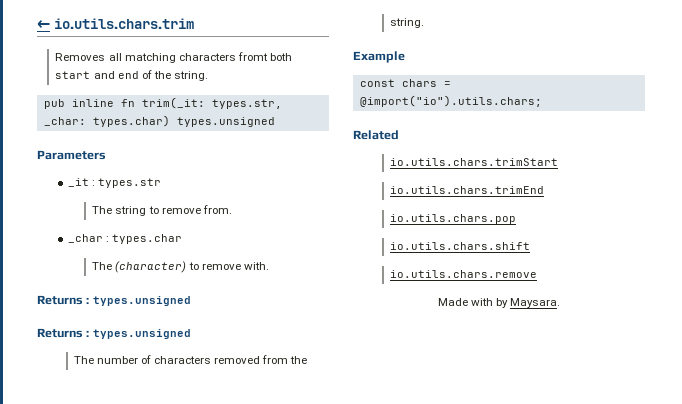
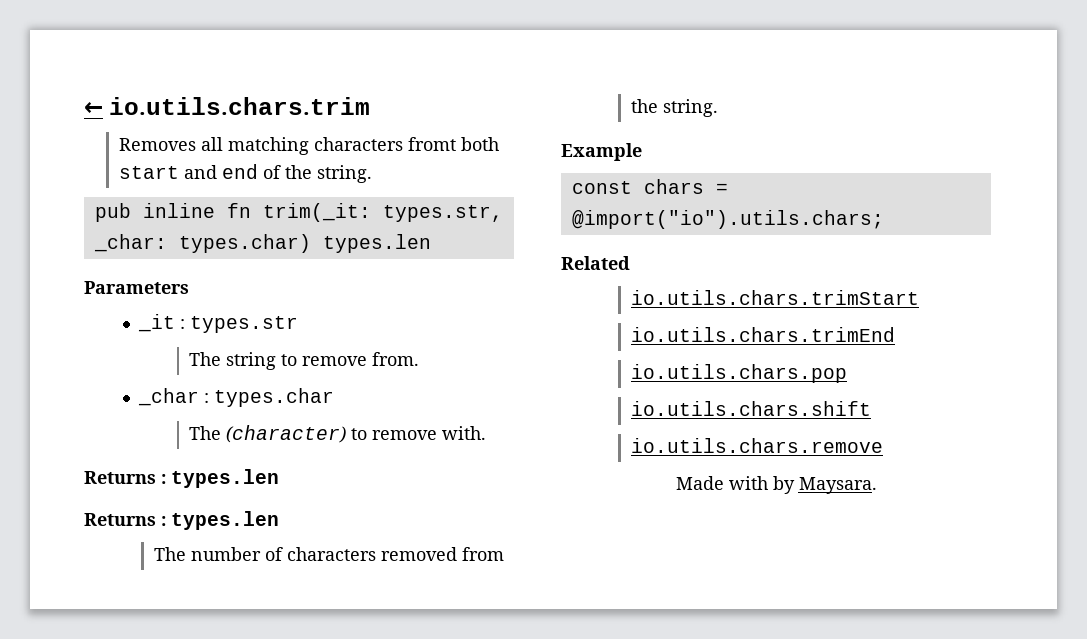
- pub inline fn trim(_it: types.str, _char: types.char) types.unsigned
+ pub inline fn trim(_it: types.str, _char: types.char) types.len
  The (character) to remove with.
- Returns : types.unsigned
- Returns : types.unsigned
+ Returns : types.len
+ Returns : types.len

